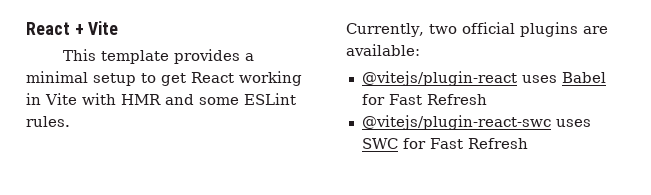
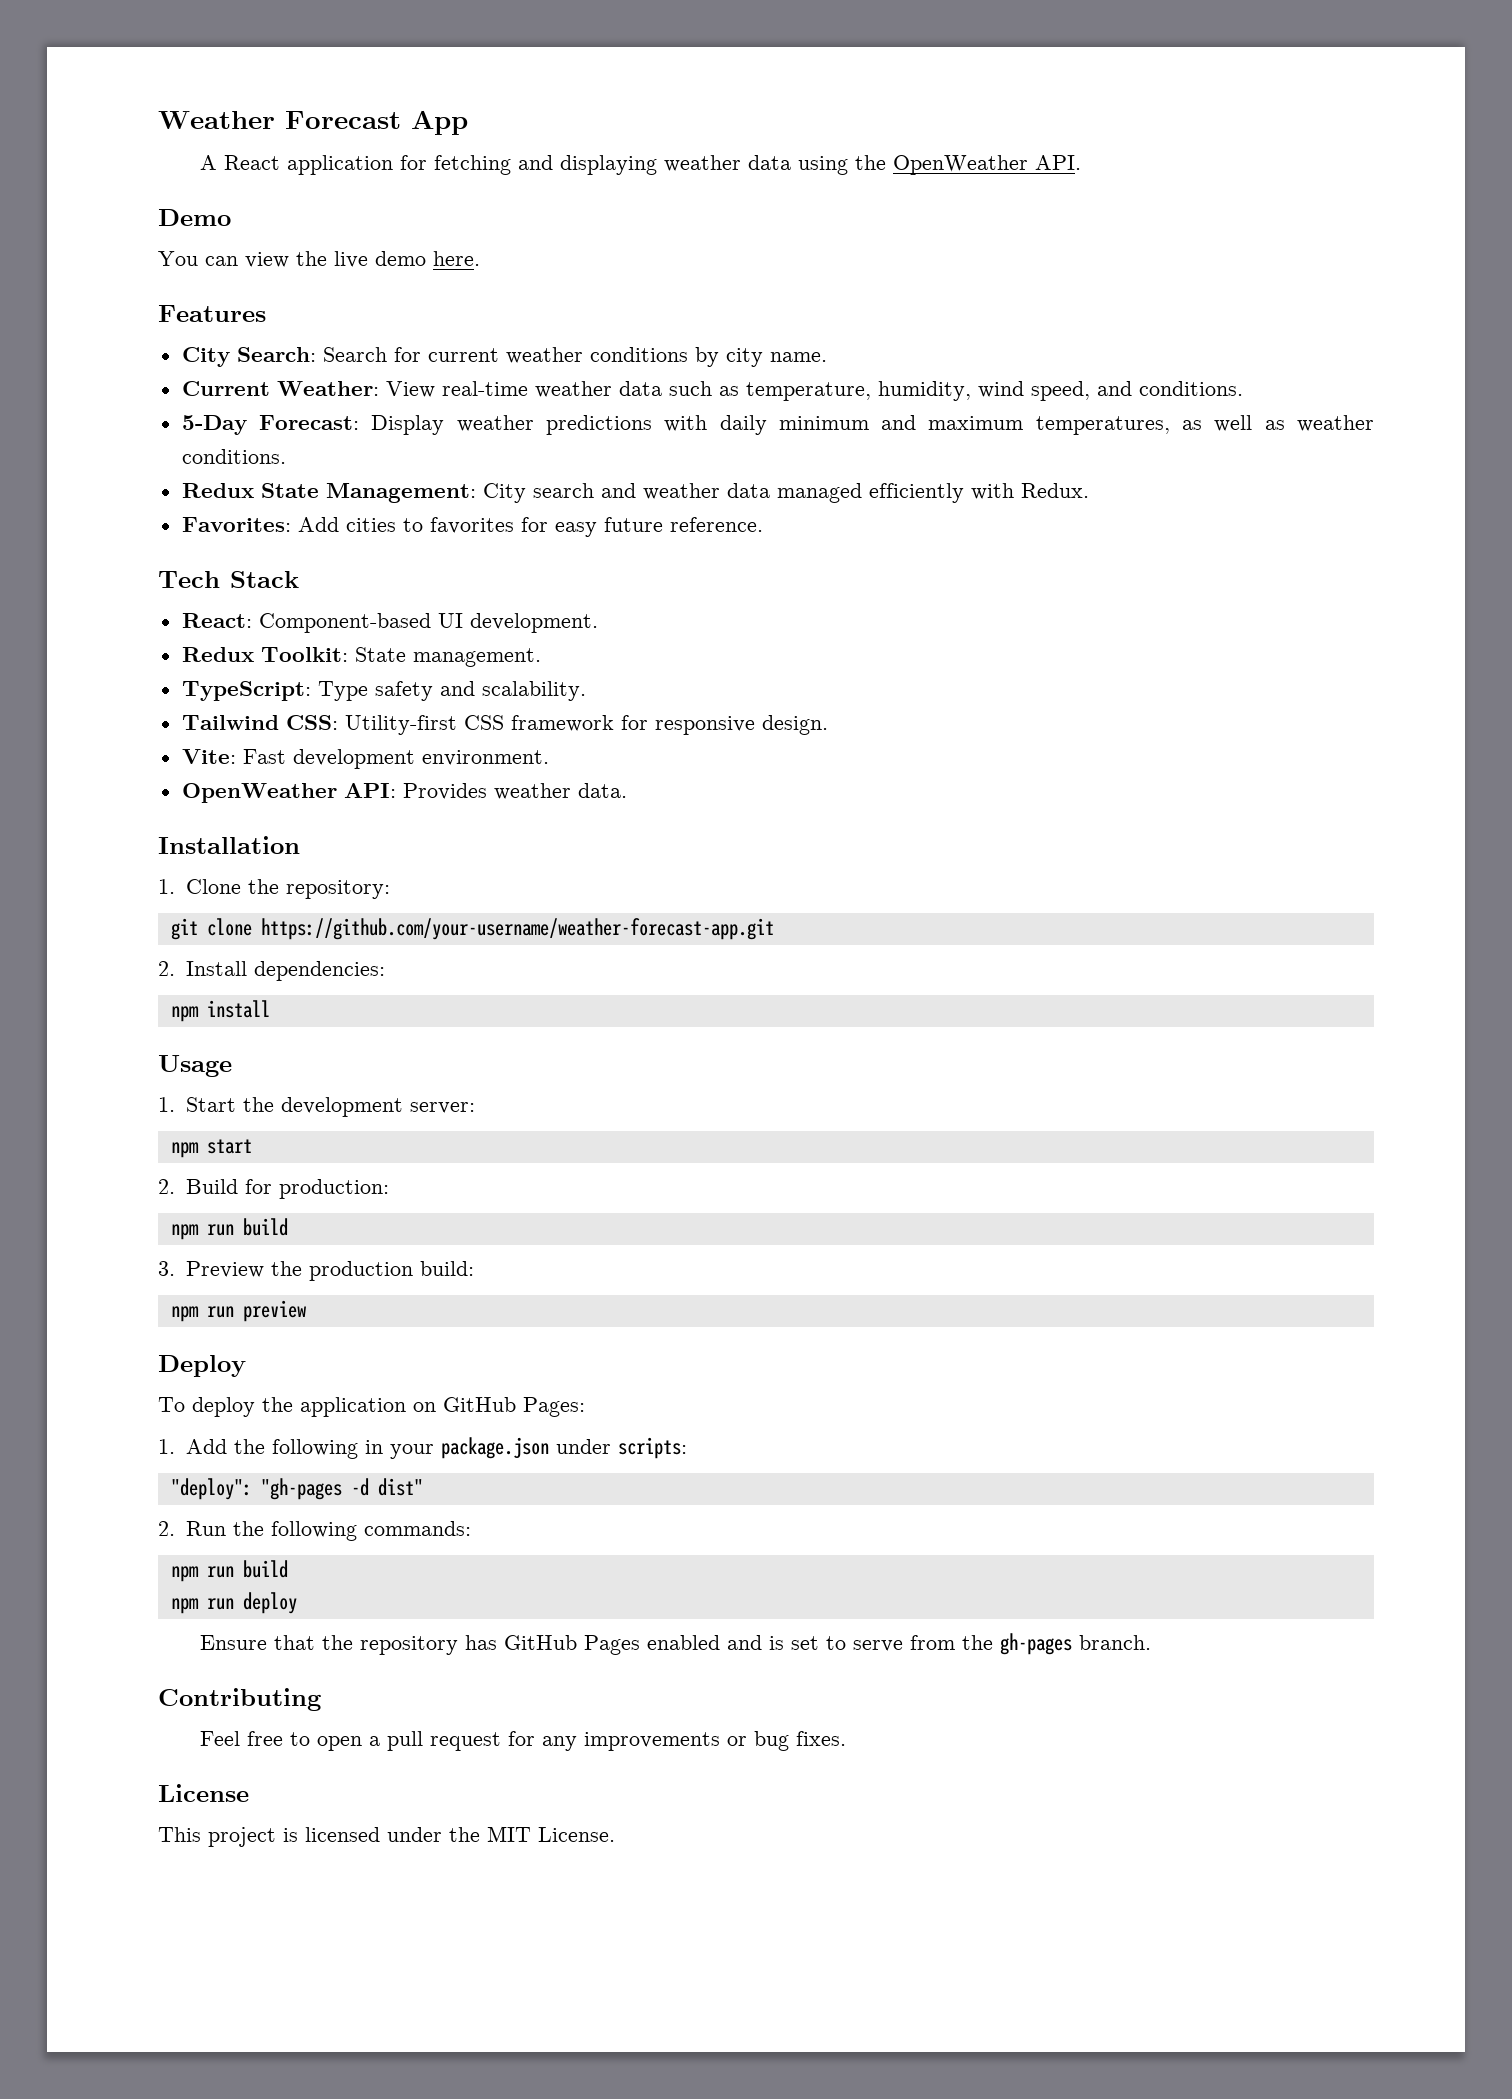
- React + Vite
- This template provides a minimal setup to get React working in Vite with HMR and some ESLint rules.
- Currently, two official plugins are available:
- @vitejs/plugin-react uses Babel for Fast Refresh
- @vitejs/plugin-react-swc uses SWC for Fast Refresh
+ Weather Forecast App
+ A React application for fetching and displaying weather data using the OpenWeather API.
+ Demo
+ You can view the live demo here.
+ Features
+ City Search: Search for current weather conditions by city name.
+ Current Weather: View real-time weather data such as temperature, humidity, wind speed, and conditions.
+ 5-Day Forecast: Display weather predictions with daily minimum and maximum temperatures, as well as weather conditions.
+ Redux State Management: City search and weather data managed efficiently with Redux.
+ Favorites: Add cities to favorites for easy future reference.
+ Tech Stack
+ React: Component-based UI development.
+ Redux Toolkit: State management.
+ TypeScript: Type safety and scalability.
+ Tailwind CSS: Utility-first CSS framework for responsive design.
+ Vite: Fast development environment.
+ OpenWeather API: Provides weather data.
+ Installation
+ 1. Clone the repository:
+ git clone https://github.com/your-username/weather-forecast-app.git
+ 2. Install dependencies:
+ npm install
+ Usage
+ 1. Start the development server:
+ npm start
+ 2. Build for production:
+ npm run build
+ 3. Preview the production build:
+ npm run preview
+ Deploy
+ To deploy the application on GitHub Pages:
+ 1. Add the following in your package.json under scripts:
+ "deploy": "gh-pages -d dist"
+ 2. Run the following commands:
+ npm run build
+ npm run deploy
+ Ensure that the repository has GitHub Pages enabled and is set to serve from the gh-pages branch.
+ Contributing
+ Feel free to open a pull request for any improvements or bug fixes.
+ License
+ This project is licensed under the MIT License.

